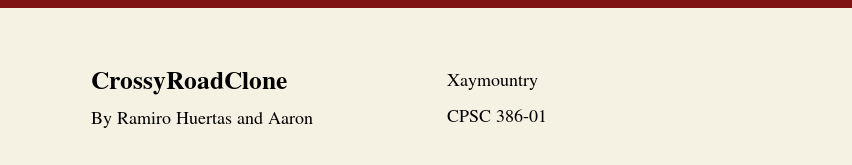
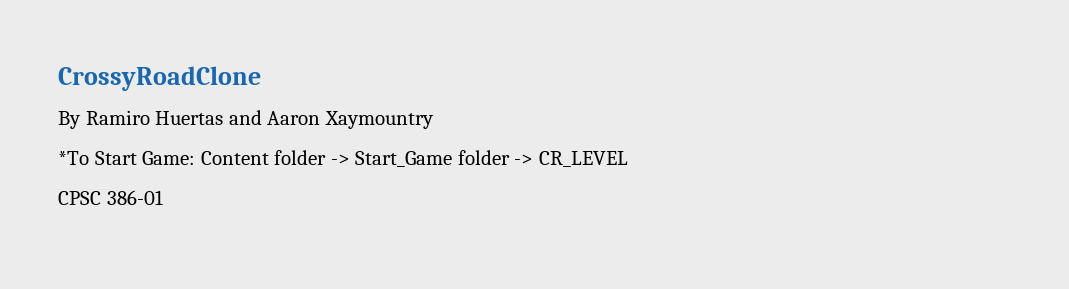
+ *To Start Game: Content folder -> Start_Game folder -> CR_LEVEL

